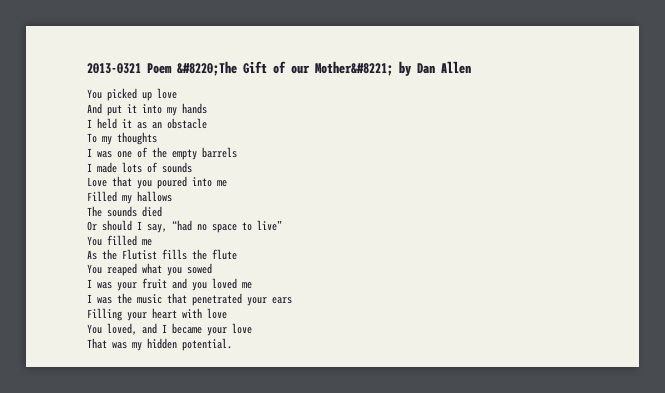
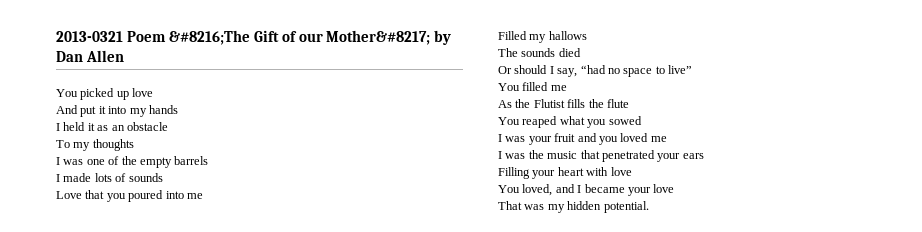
- 2013-0321 Poem &#8220;The Gift of our Mother&#8221; by Dan Allen
+ 2013-0321 Poem &#8216;The Gift of our Mother&#8217; by Dan Allen

